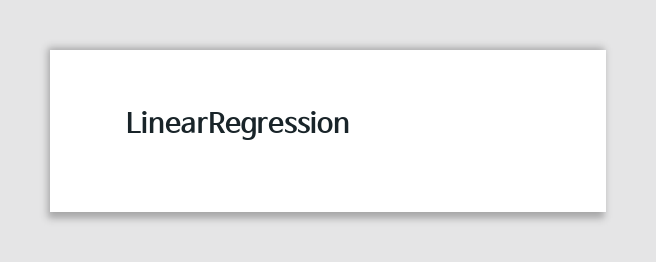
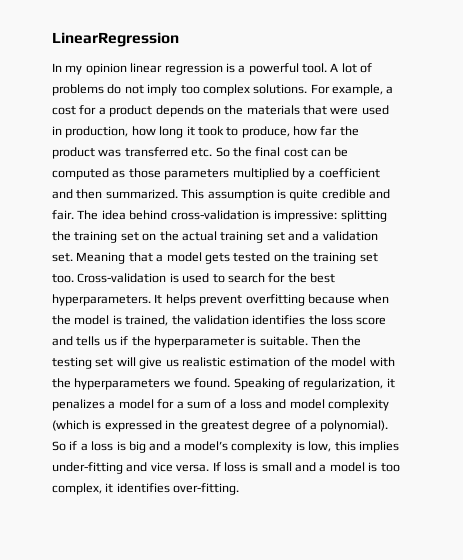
+ In my opinion linear regression is a powerful tool. A lot of problems do not imply too complex solutions. For example, a cost for a product depends on the materials that were used in production, how long it took to produce, how far the product was transferred etc. So the final cost can be computed as those parameters multiplied by a coefficient and then summarized. This assumption is quite credible and fair. The idea behind cross-validation is impressive: splitting the training set on the actual training set and a validation set. Meaning that a model gets tested on the training set too. Cross-validation is used to search for the best hyperparameters. It helps prevent overfitting because when the model is trained, the validation identifies the loss score and tells us if the hyperparameter is suitable. Then the testing set will give us realistic estimation of the model with the hyperparameters we found. Speaking of regularization, it penalizes a model for a sum of a loss and model complexity (which is expressed in the greatest degree of a polynomial). So if a loss is big and a model’s complexity is low, this implies under-fitting and vice versa. If loss is small and a model is too complex, it identifies over-fitting.

